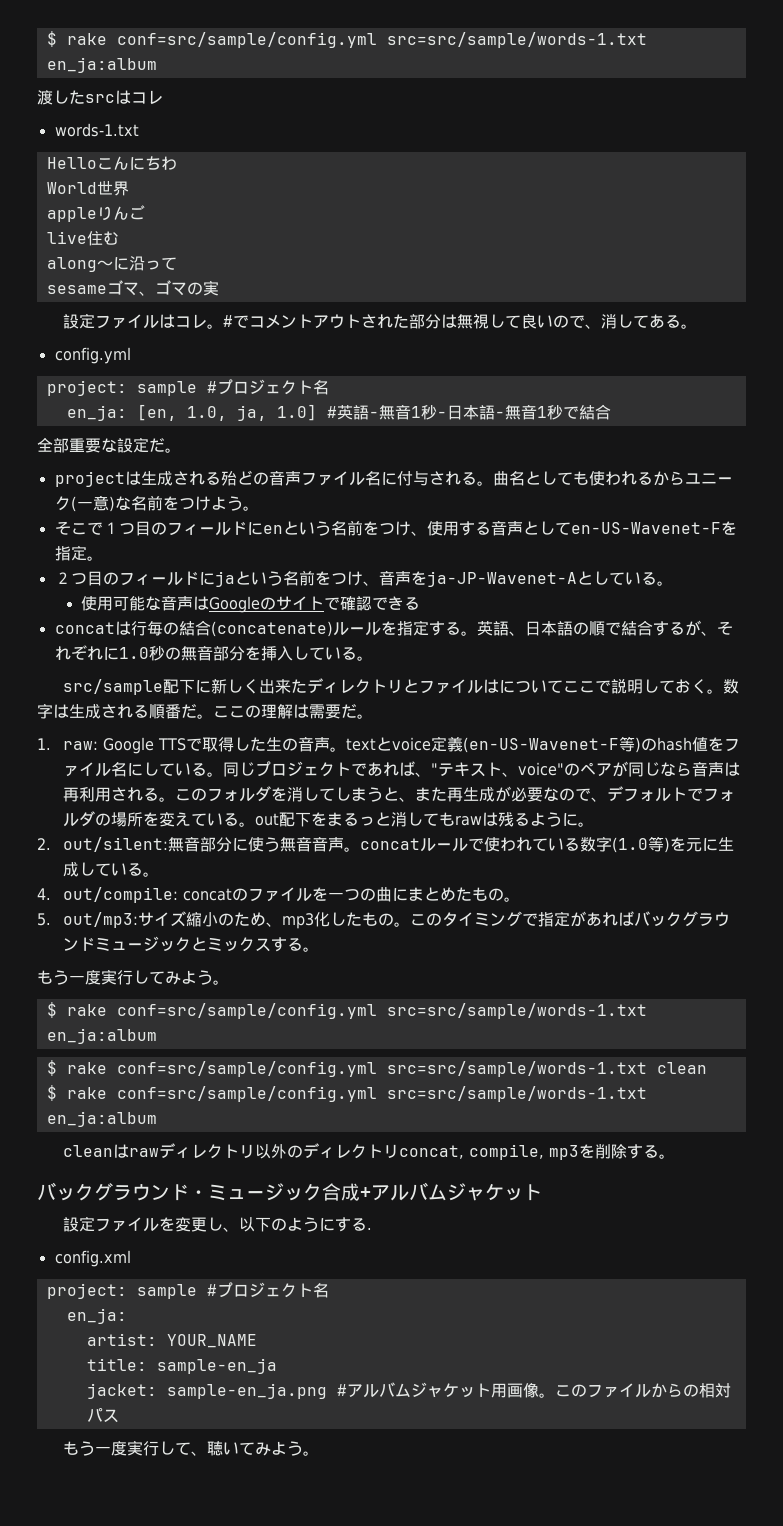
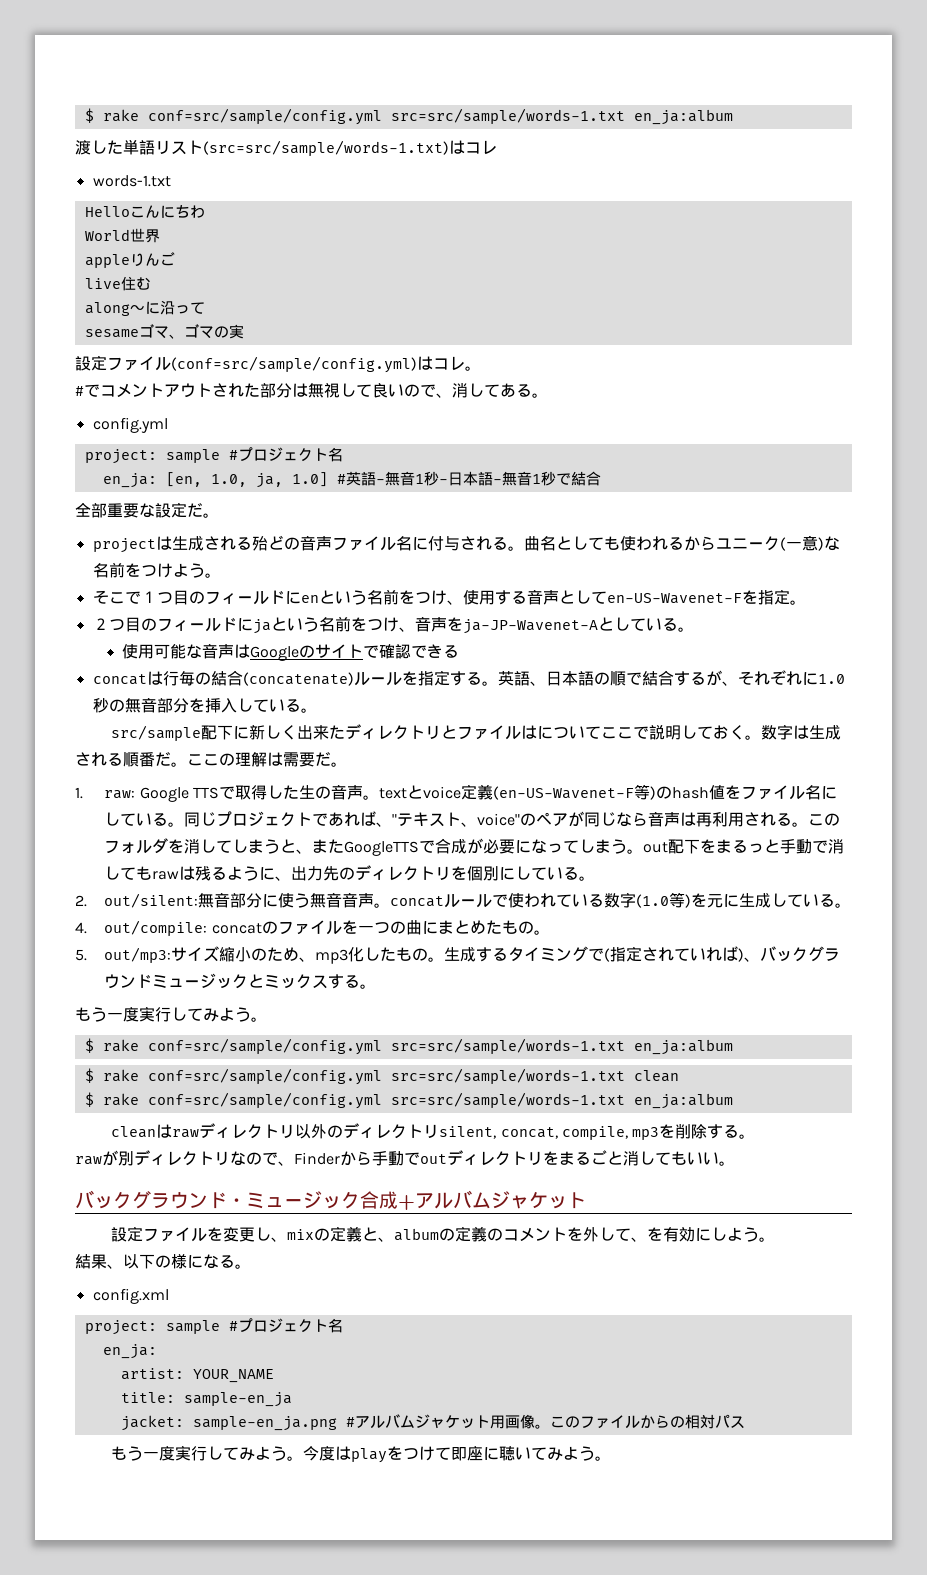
- 渡したsrcはコレ
+ 渡した単語リスト(src=src/sample/words-1.txt)はコレ
- 設定ファイルはコレ。#でコメントアウトされた部分は無視して良いので、消してある。
+ 設定ファイル(conf=src/sample/config.yml)はコレ。
+ #でコメントアウトされた部分は無視して良いので、消してある。
- このフォルダを消してしまうと、また再生成が必要なので、デフォルトでフォルダの場所を変えている。out配下をまるっと消してもrawは残るように。
+ このフォルダを消してしまうと、またGoogleTTSで合成が必要になってしまう。out配下をまるっと手動で消してもrawは残るように、出力先のディレクトリを個別にしている。
- このタイミングで指定があればバックグラウンドミュージックとミックスする。
+ 生成するタイミングで(指定されていれば)、バックグラウンドミュージックとミックスする。
- cleanはrawディレクトリ以外のディレクトリconcat, compile, mp3を削除する。
+ cleanはrawディレクトリ以外のディレクトリsilent, concat, compile, mp3を削除する。
+ rawが別ディレクトリなので、Finderから手動でoutディレクトリをまるごと消してもいい。
- 設定ファイルを変更し、以下のようにする.
+ 設定ファイルを変更し、mixの定義と、albumの定義のコメントを外して、を有効にしよう。
+ 結果、以下の様になる。
- もう一度実行して、聴いてみよう。
+ もう一度実行してみよう。今度はplayをつけて即座に聴いてみよう。

